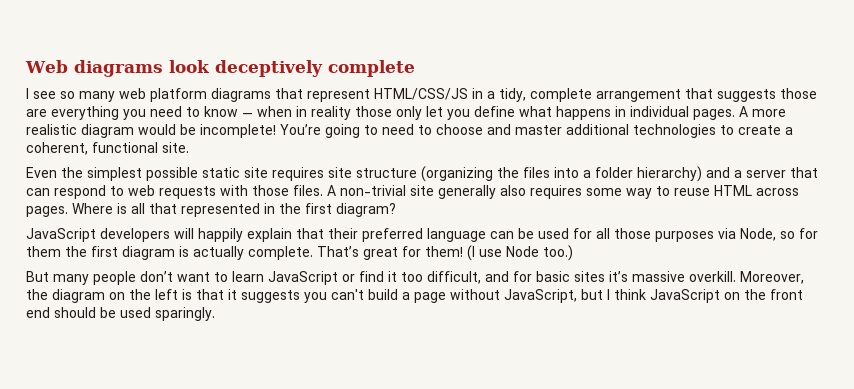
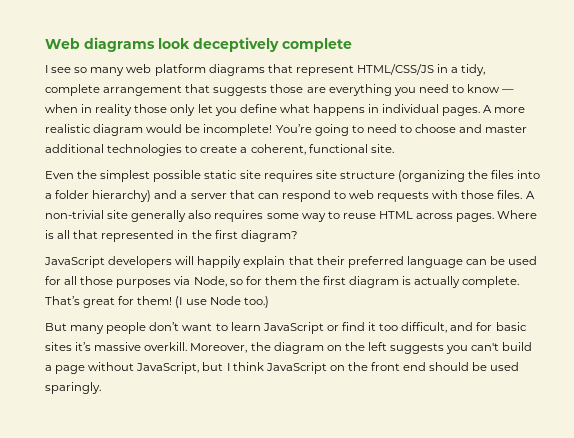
- Moreover, the diagram on the left is that it suggests you can't build a page without JavaScript, but I think JavaScript on the front end should be used sparingly.
+ Moreover, the diagram on the left suggests you can't build a page without JavaScript, but I think JavaScript on the front end should be used sparingly.

